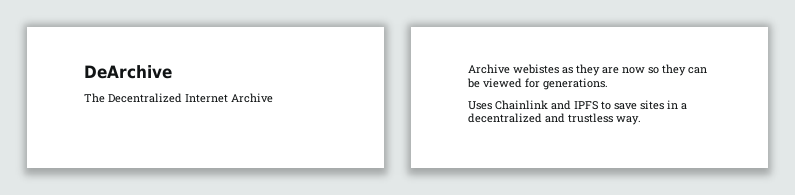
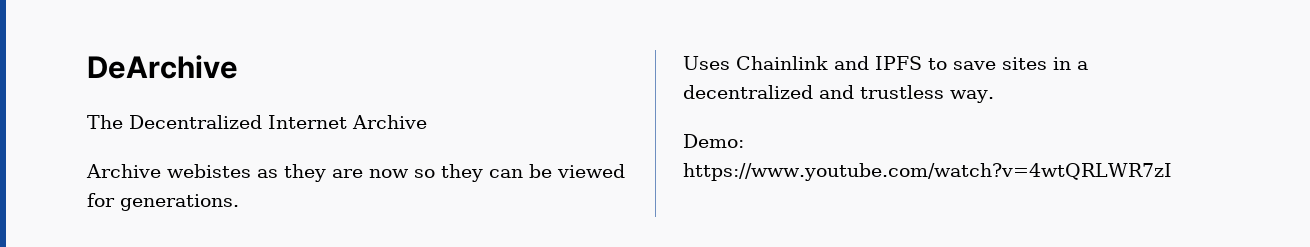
+ Demo: https://www.youtube.com/watch?v=4wtQRLWR7zI

